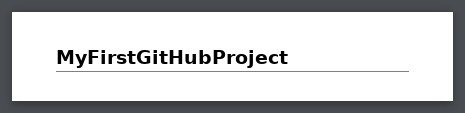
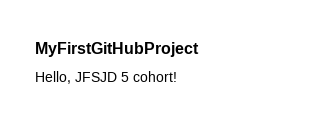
+ Hello, JFSJD 5 cohort!

